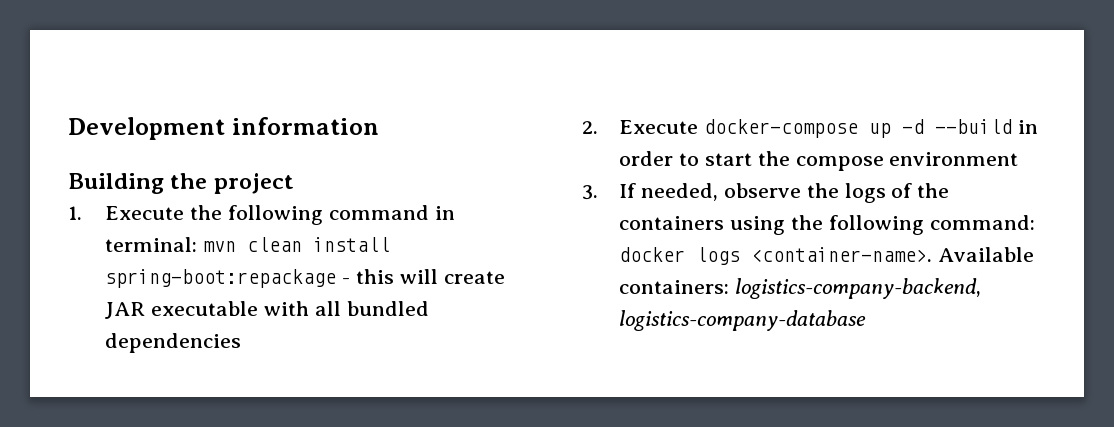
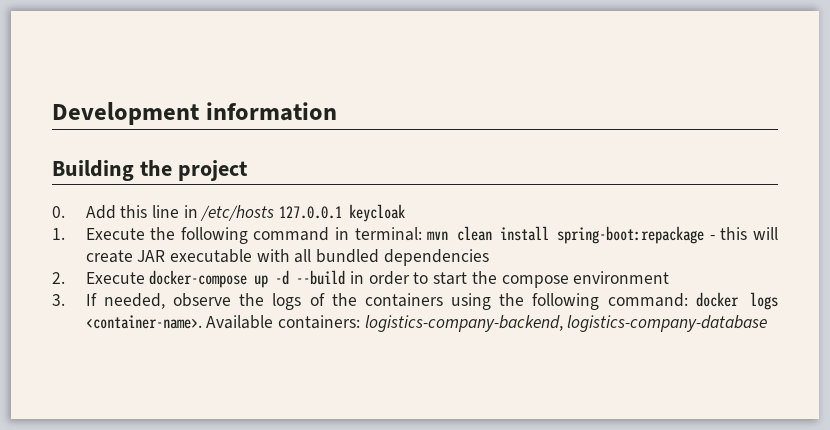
+ 0. Add this line in /etc/hosts 127.0.0.1 keycloak

